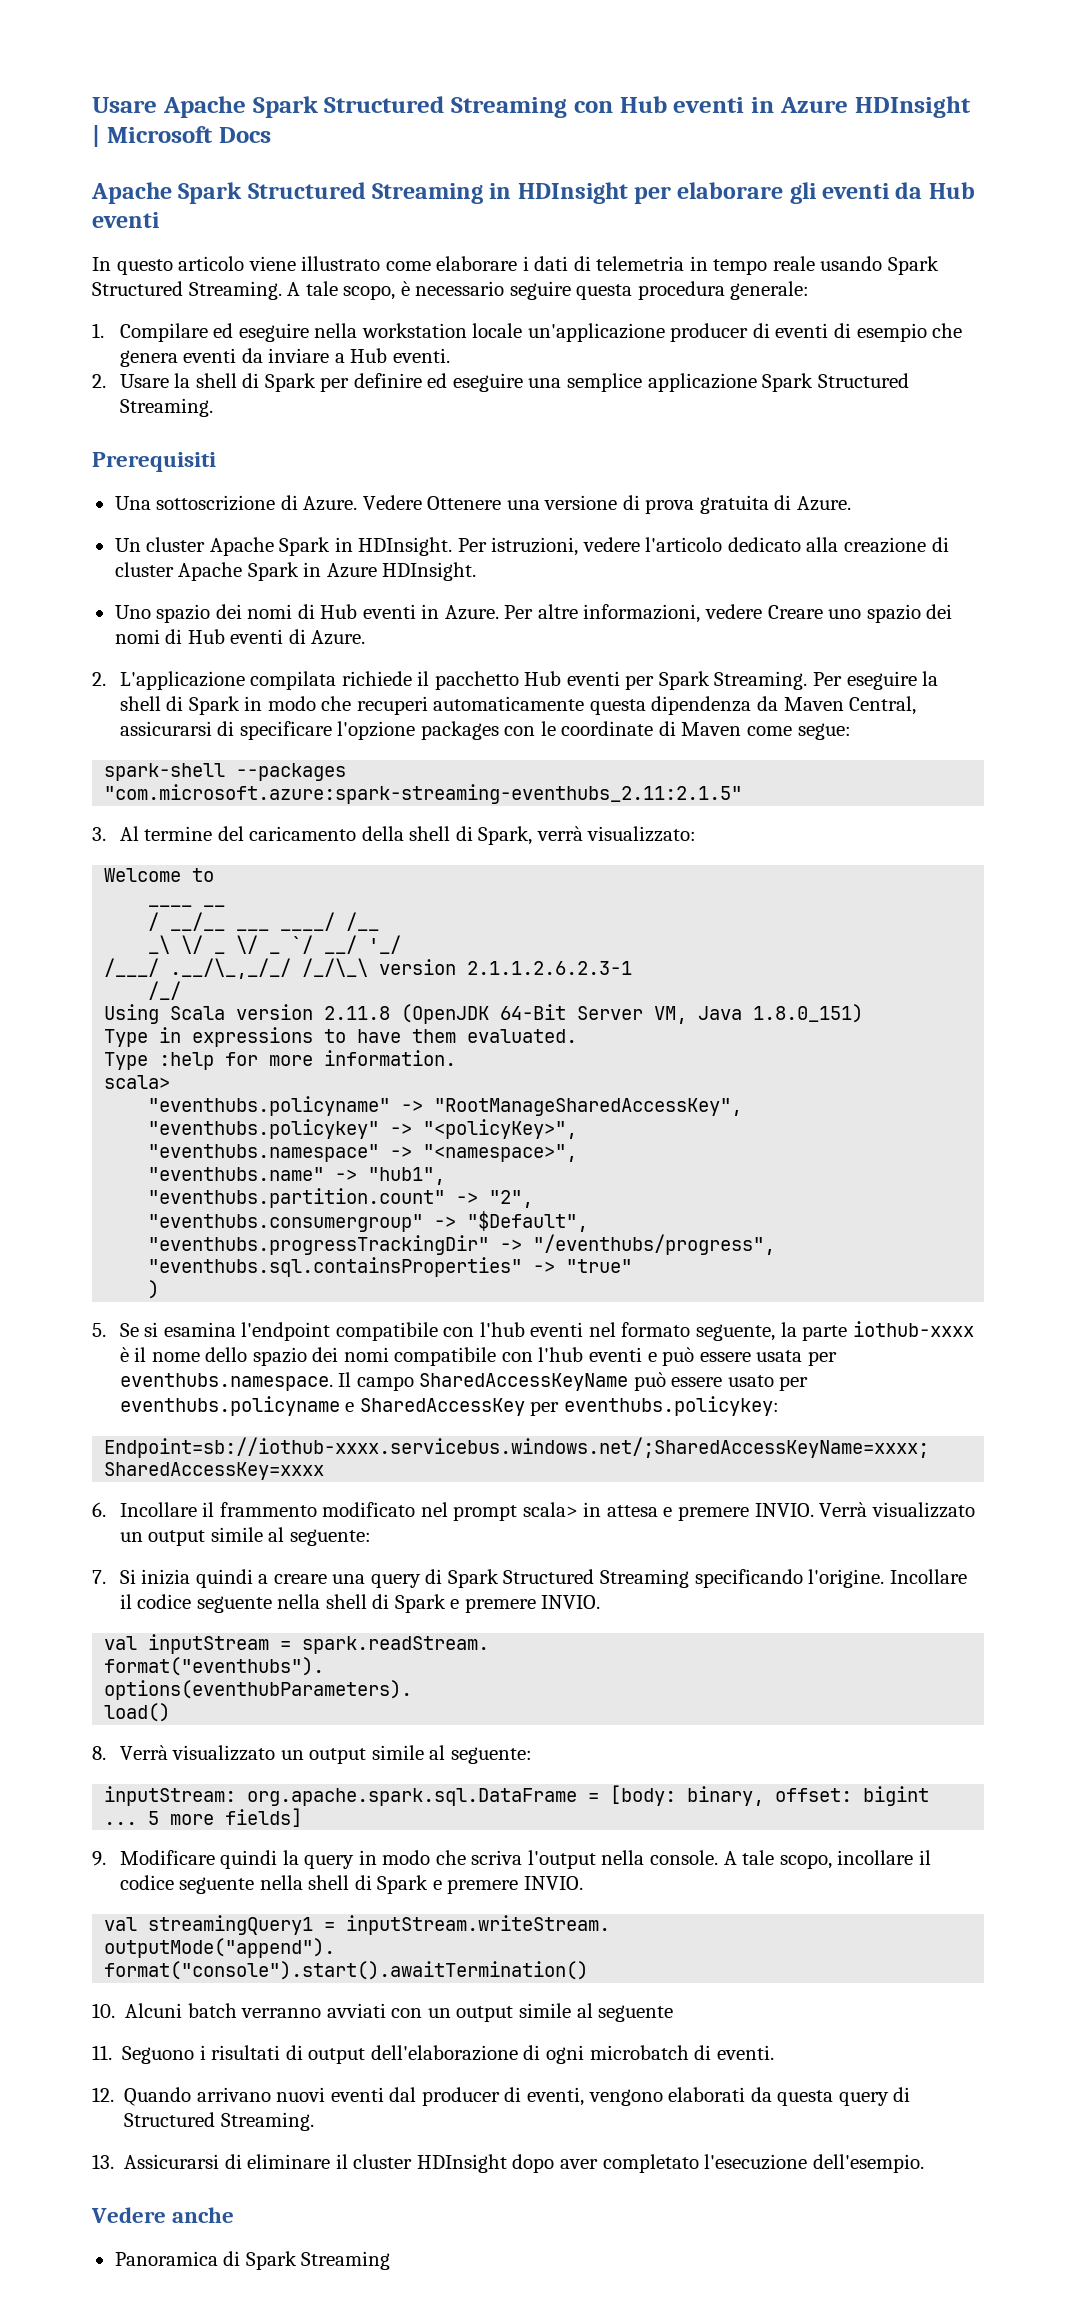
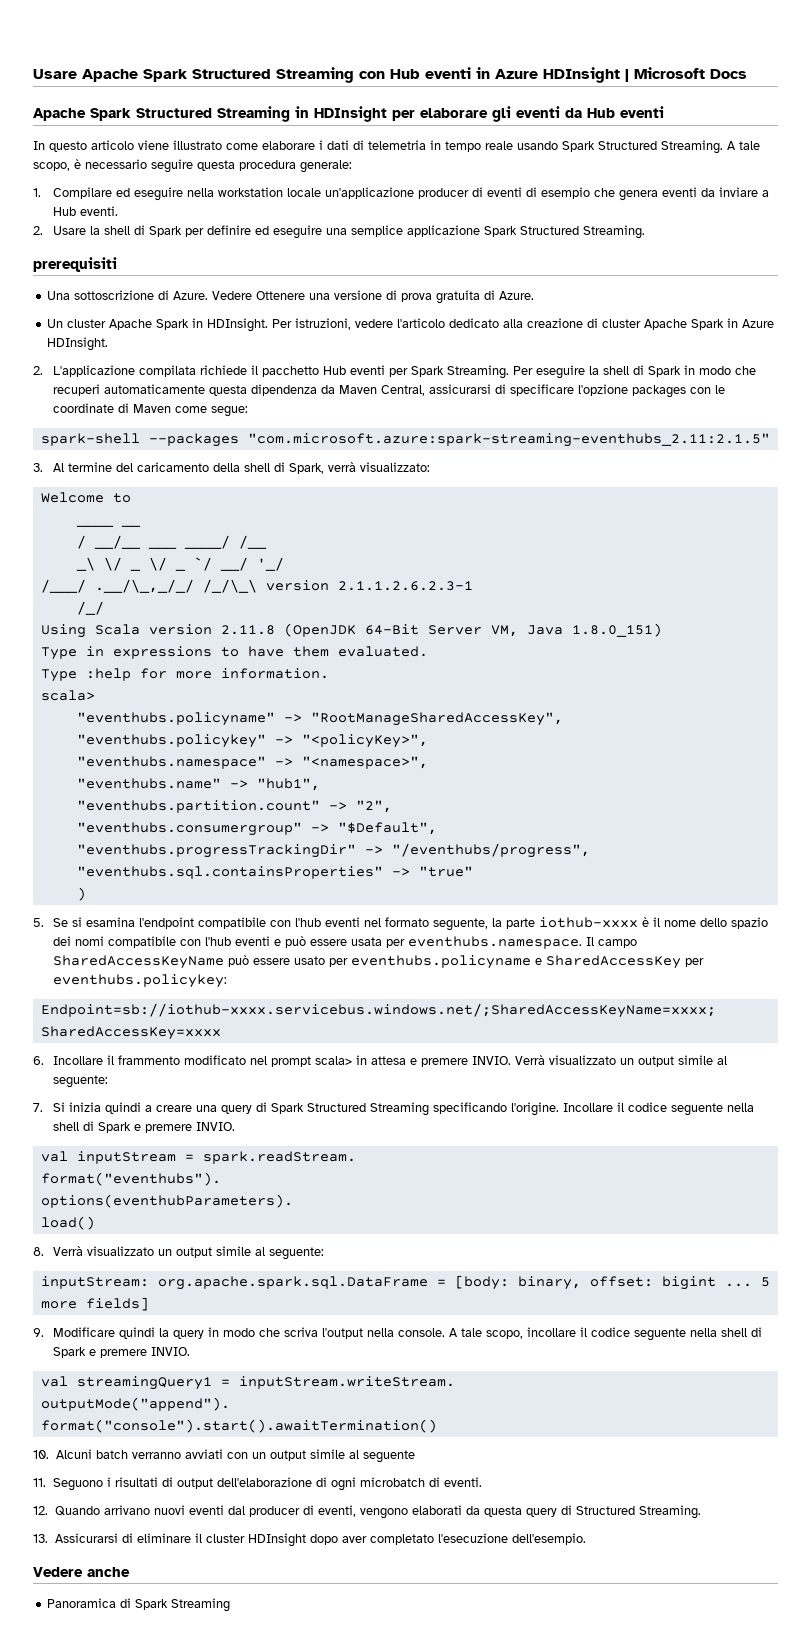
- Prerequisiti
+ prerequisiti
- Uno spazio dei nomi di Hub eventi in Azure. Per altre informazioni, vedere Creare uno spazio dei nomi di Hub eventi di Azure.

